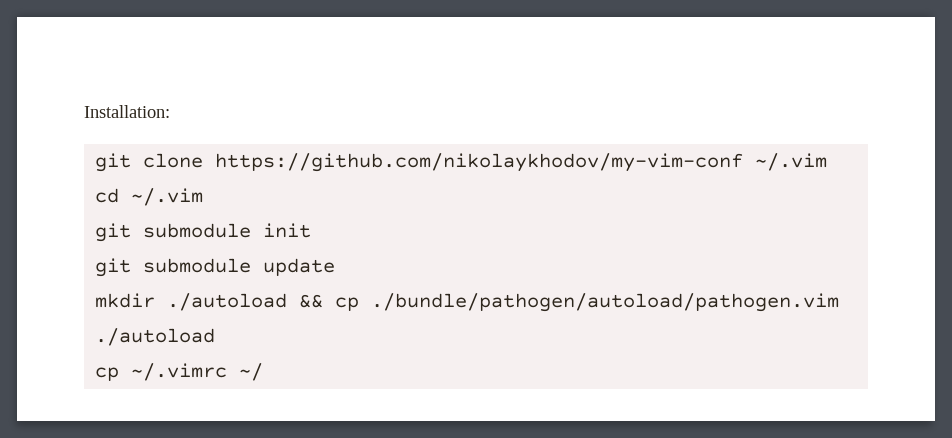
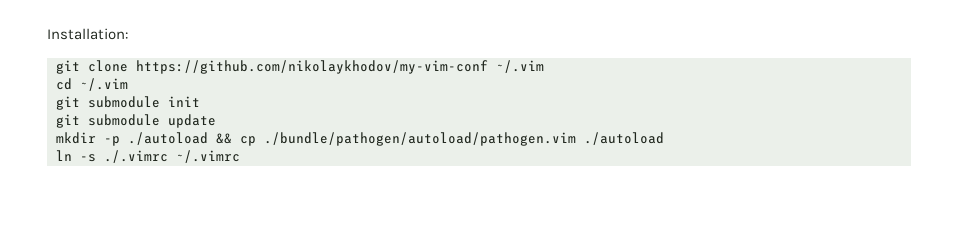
- mkdir ./autoload && cp ./bundle/pathogen/autoload/pathogen.vim ./autoload
+ mkdir -p ./autoload && cp ./bundle/pathogen/autoload/pathogen.vim ./autoload
- cp ~/.vimrc ~/
+ ln -s ./.vimrc ~/.vimrc

